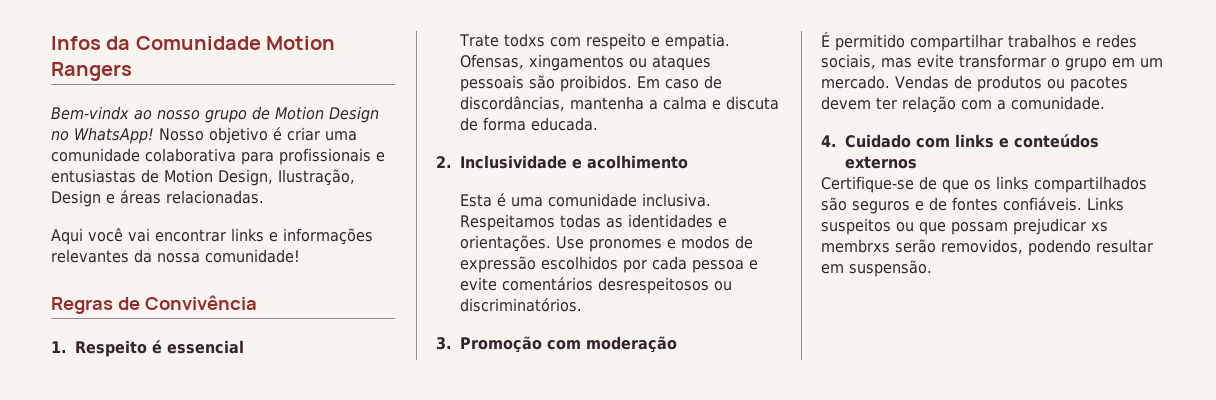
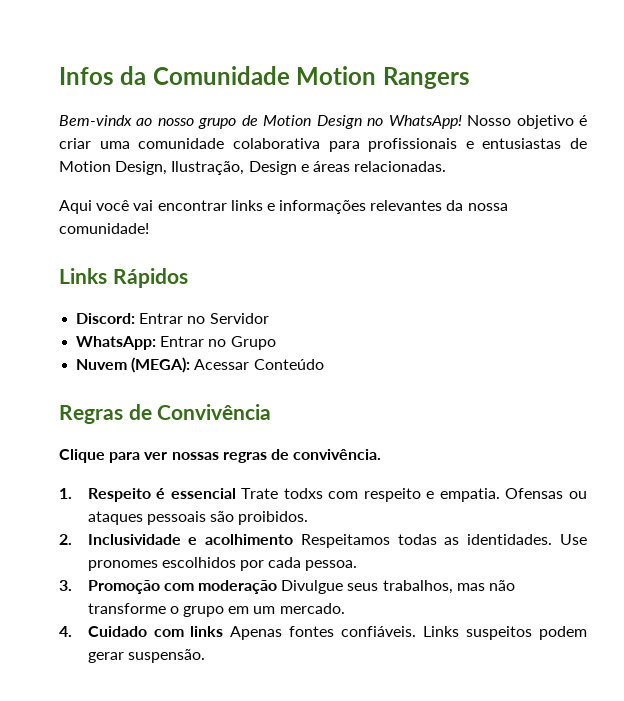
+ Links Rápidos
+ Discord: Entrar no Servidor
+ WhatsApp: Entrar no Grupo
+ Nuvem (MEGA): Acessar Conteúdo
  Regras de Convivência
+ Clique para ver nossas regras de convivência.
- 1. Respeito é essencial
- Trate todxs com respeito e empatia.
+ 1. Respeito é essencial Trate todxs com respeito e empatia.
- Ofensas, xingamentos ou ataques pessoais são proibidos. Em caso de discordâncias, mantenha a calma e discuta de forma educada.
- 2. Inclusividade e acolhimento
- Esta é uma comunidade inclusiva. Respeitamos todas as identidades e orientações. Use pronomes e modos de expressão escolhidos por cada pessoa e evite comentários desrespeitosos ou discriminatórios.
- 3. Promoção com moderação
- É permitido compartilhar trabalhos e redes sociais, mas evite transformar o grupo em um mercado. Vendas de produtos ou pacotes devem ter relação com a comunidade.
- 4. Cuidado com links e conteúdos externos
- Certifique-se de que os links compartilhados são seguros e de fontes confiáveis. Links suspeitos ou que possam prejudicar xs membrxs serão removidos, podendo resultar em suspensão.
+ Ofensas ou ataques pessoais são proibidos.
+ 2. Inclusividade e acolhimento Respeitamos todas as identidades. Use pronomes escolhidos por cada pessoa.
+ 3. Promoção com moderação Divulgue seus trabalhos, mas não transforme o grupo em um mercado.
+ 4. Cuidado com links Apenas fontes confiáveis. Links suspeitos podem gerar suspensão.

